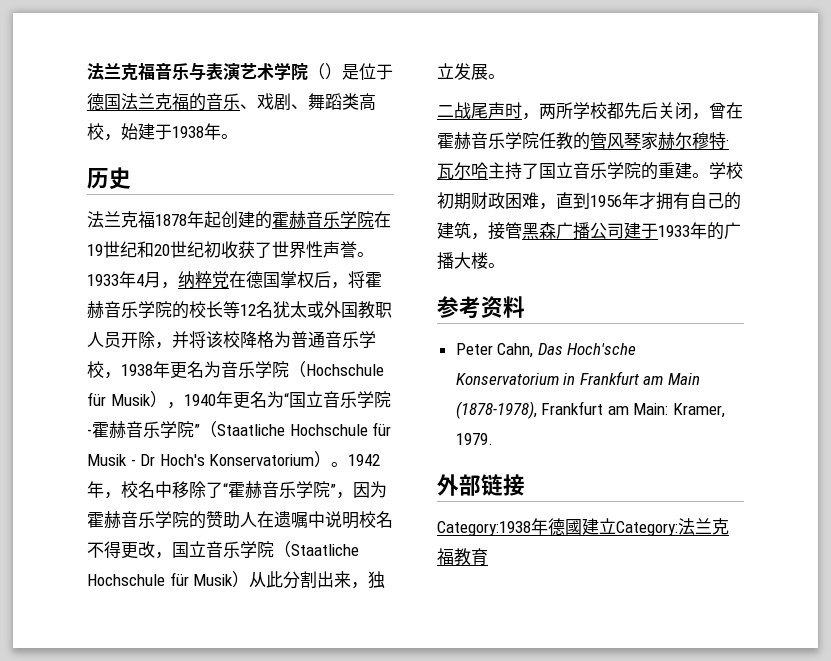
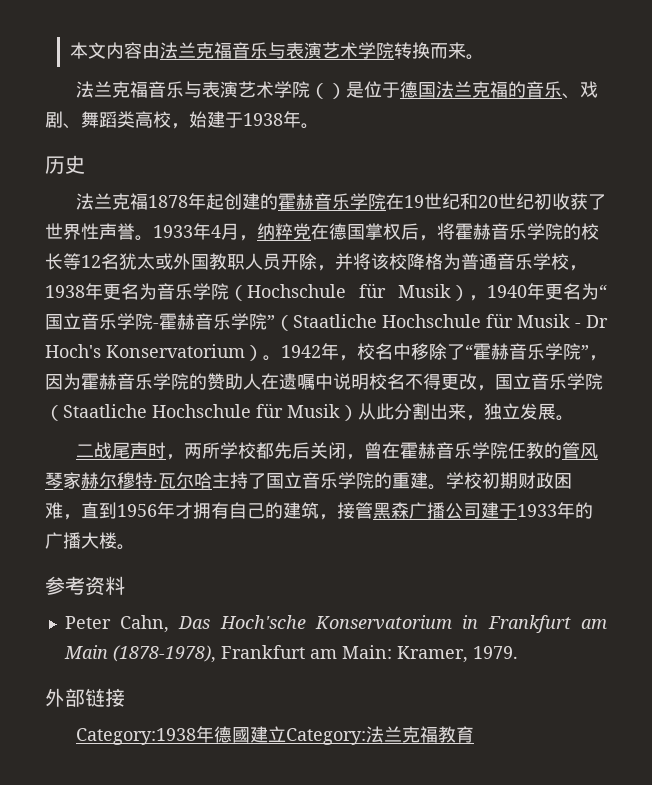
+ 本文内容由法兰克福音乐与表演艺术学院转换而来。

